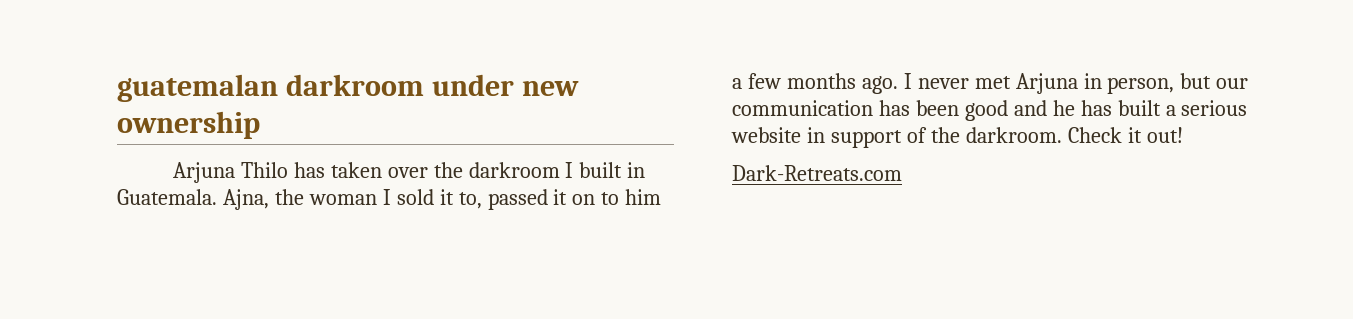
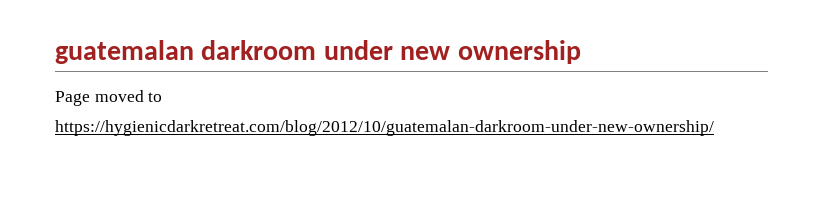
- Arjuna Thilo has taken over the darkroom I built in Guatemala. Ajna, the woman I sold it to, passed it on to him a few months ago. I never met Arjuna in person, but our communication has been good and he has built a serious website in support of the darkroom. Check it out!
- Dark-Retreats.com
+ Page moved to https://hygienicdarkretreat.com/blog/2012/10/guatemalan-darkroom-under-new-ownership/

